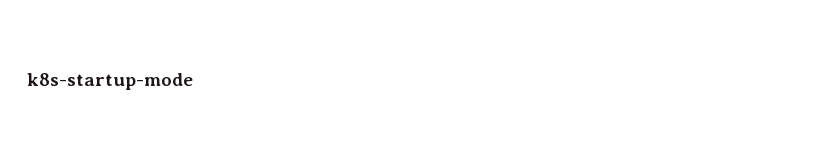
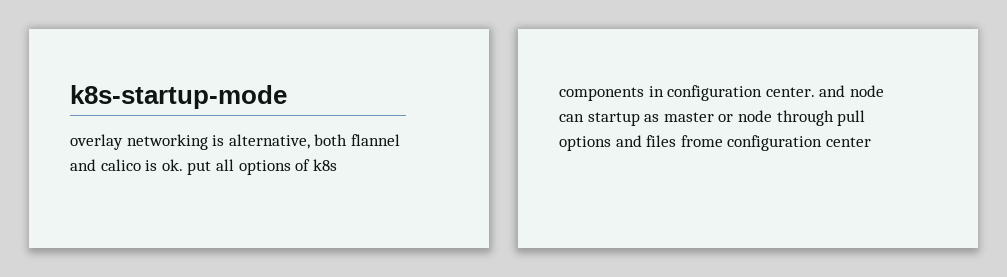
+ overlay networking is alternative, both flannel and calico is ok. put all options of k8s components in configuration center. and node can startup as master or node through pull options and files frome configuration center

